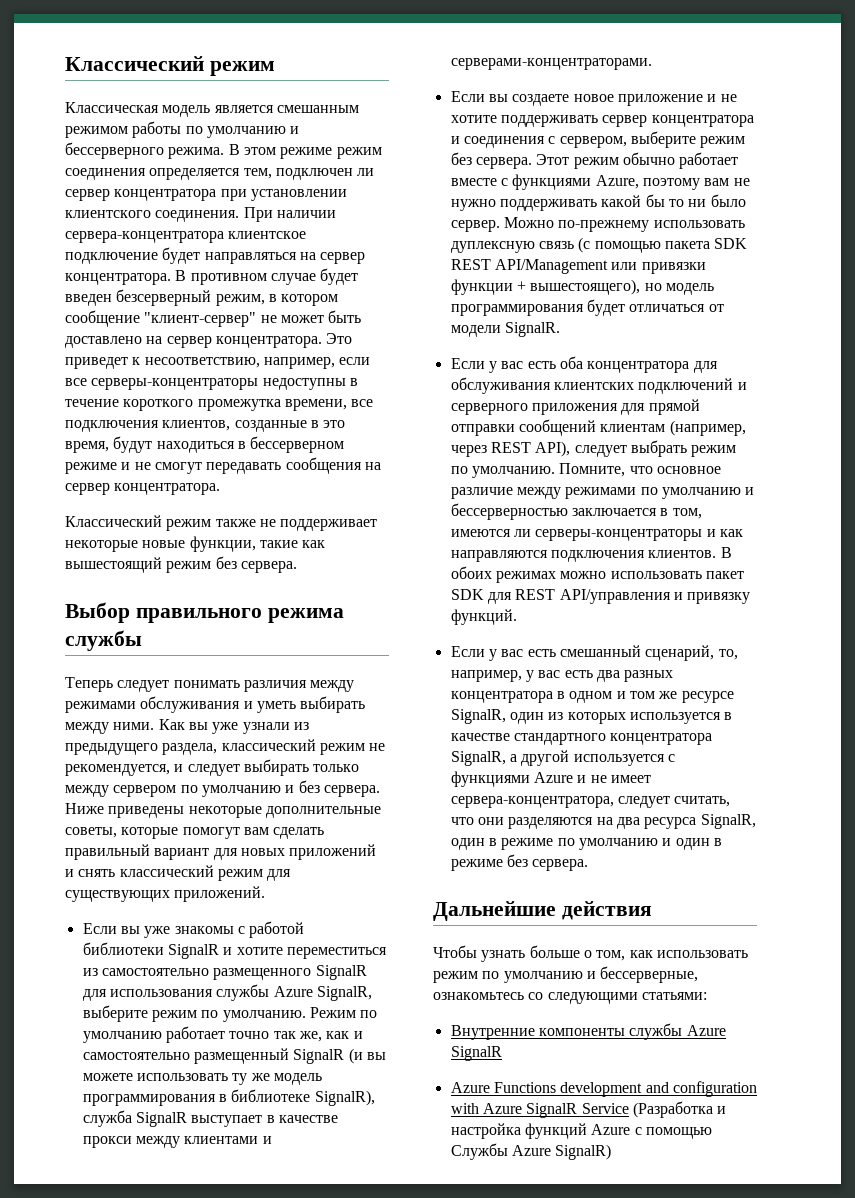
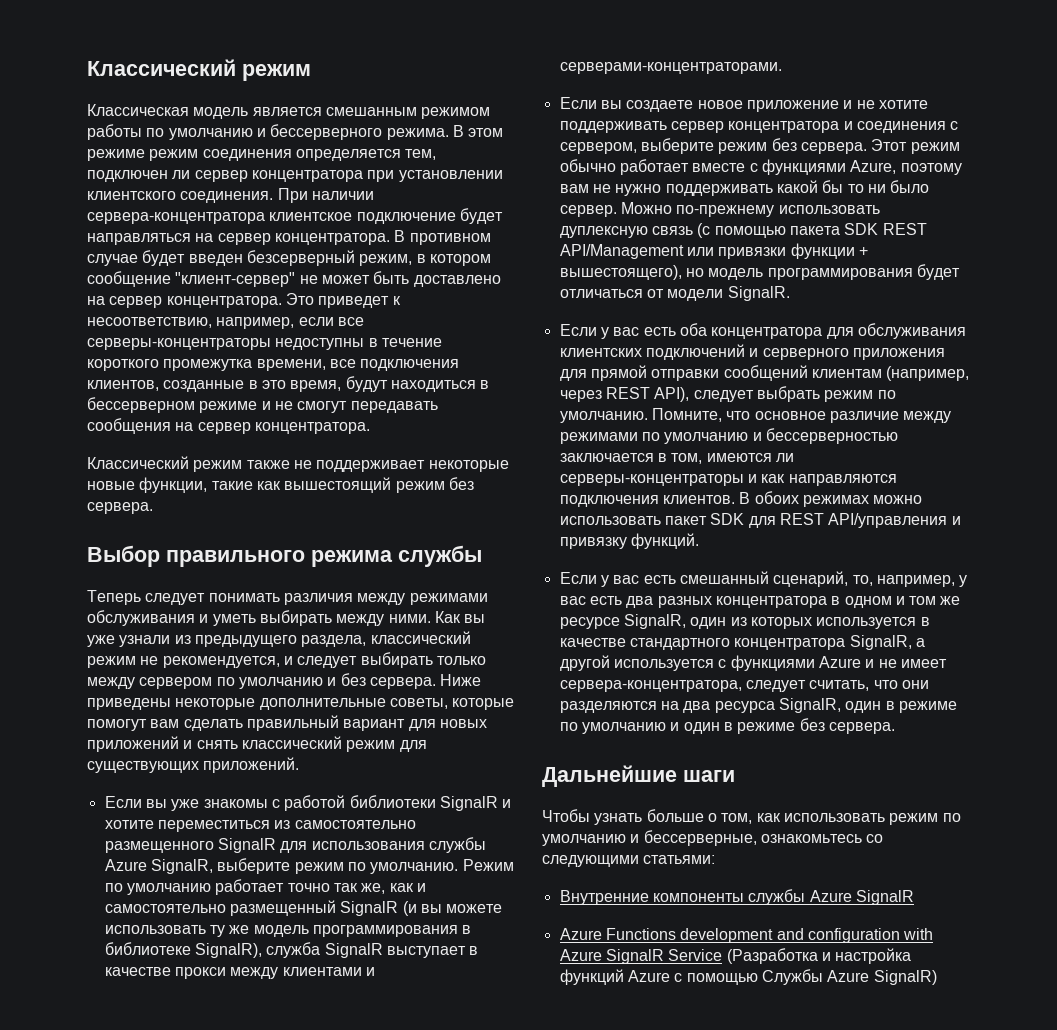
- Дальнейшие действия
+ Дальнейшие шаги

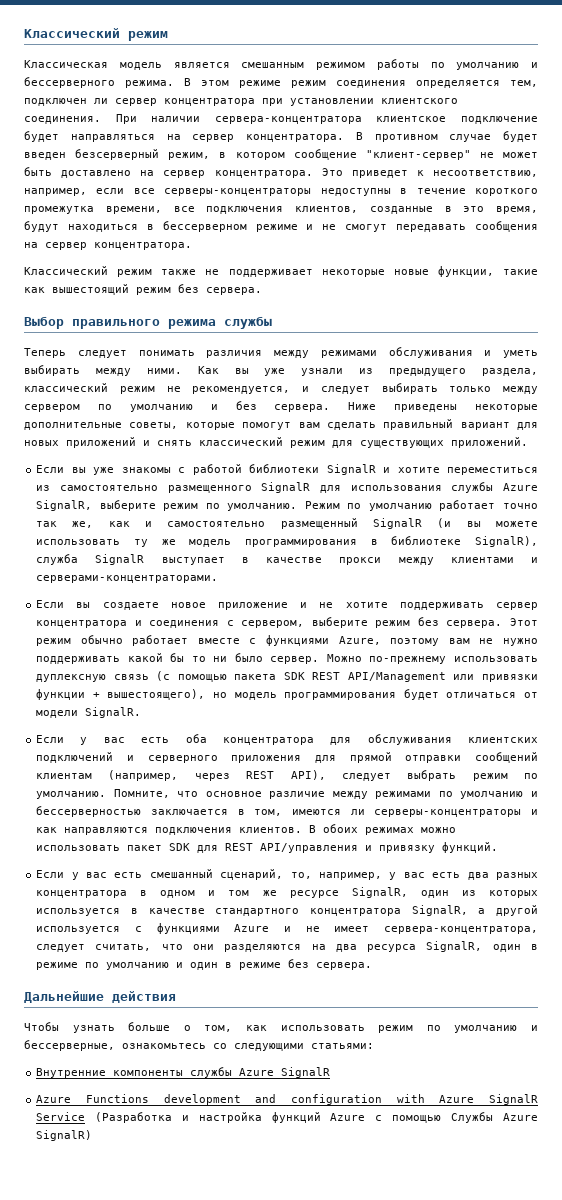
- Дальнейшие шаги
+ Дальнейшие действия

